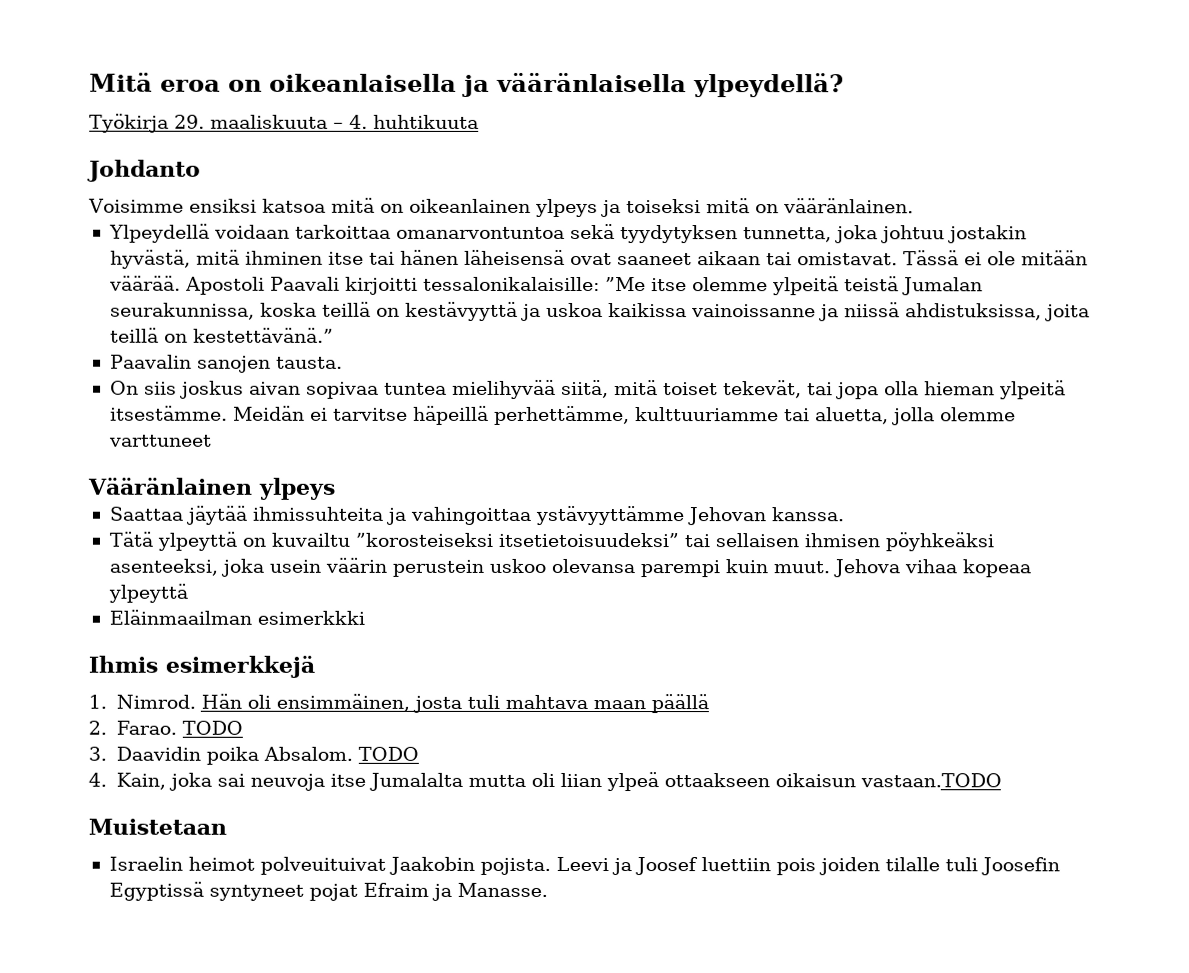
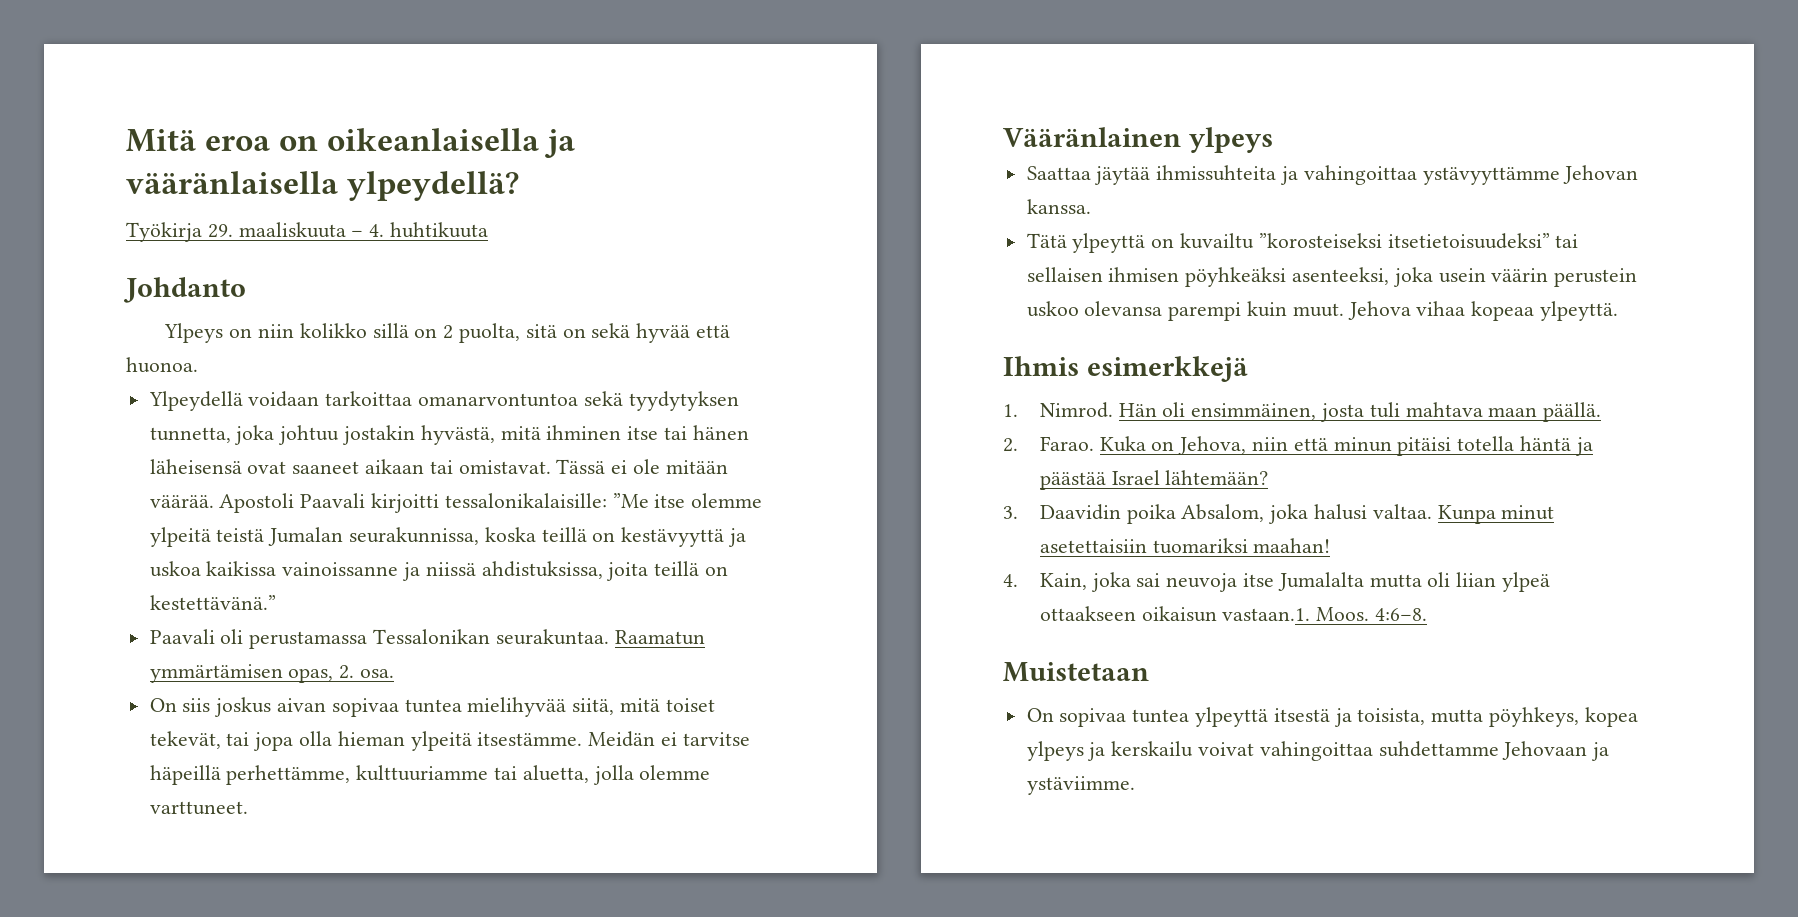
- Voisimme ensiksi katsoa mitä on oikeanlainen ylpeys ja toiseksi mitä on vääränlainen.
+ Ylpeys on niin kolikko sillä on 2 puolta, sitä on sekä hyvää että huonoa.
- Paavalin sanojen tausta.
+ Paavali oli perustamassa Tessalonikan seurakuntaa. Raamatun ymmärtämisen opas, 2. osa.
- Meidän ei tarvitse häpeillä perhettämme, kulttuuriamme tai aluetta, jolla olemme varttuneet
+ Meidän ei tarvitse häpeillä perhettämme, kulttuuriamme tai aluetta, jolla olemme varttuneet.
- Jehova vihaa kopeaa ylpeyttä
- Eläinmaailman esimerkkki
+ Jehova vihaa kopeaa ylpeyttä.
- Hän oli ensimmäinen, josta tuli mahtava maan päällä
+ Hän oli ensimmäinen, josta tuli mahtava maan päällä.
- 2. Farao. TODO
- 3. Daavidin poika Absalom. TODO
+ 2. Farao. Kuka on Jehova, niin että minun pitäisi totella häntä ja päästää Israel lähtemään?
+ 3. Daavidin poika Absalom, joka halusi valtaa. Kunpa minut asetettaisiin tuomariksi maahan!
- 4. Kain, joka sai neuvoja itse Jumalalta mutta oli liian ylpeä ottaakseen oikaisun vastaan.TODO
+ 4. Kain, joka sai neuvoja itse Jumalalta mutta oli liian ylpeä ottaakseen oikaisun vastaan.1. Moos. 4:6–8.
  Muistetaan
- Israelin heimot polveuituivat Jaakobin pojista. Leevi ja Joosef luettiin pois joiden tilalle tuli Joosefin Egyptissä syntyneet pojat Efraim ja Manasse.
+ On sopivaa tuntea ylpeyttä itsestä ja toisista, mutta pöyhkeys, kopea ylpeys ja kerskailu voivat vahingoittaa suhdettamme Jehovaan ja ystäviimme.

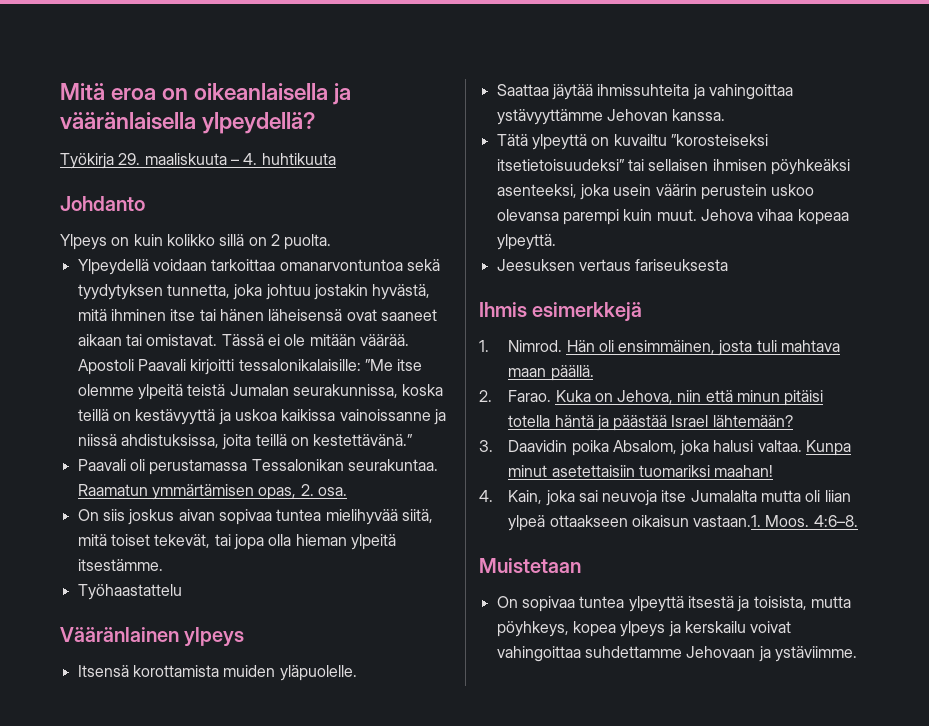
- Ylpeys on niin kolikko sillä on 2 puolta, sitä on sekä hyvää että huonoa.
+ Ylpeys on kuin kolikko sillä on 2 puolta.
- On siis joskus aivan sopivaa tuntea mielihyvää siitä, mitä toiset tekevät, tai jopa olla hieman ylpeitä itsestämme. Meidän ei tarvitse häpeillä perhettämme, kulttuuriamme tai aluetta, jolla olemme varttuneet.
+ On siis joskus aivan sopivaa tuntea mielihyvää siitä, mitä toiset tekevät, tai jopa olla hieman ylpeitä itsestämme.
+ Työhaastattelu
  Vääränlainen ylpeys
+ Itsensä korottamista muiden yläpuolelle.
+ Jeesuksen vertaus fariseuksesta

